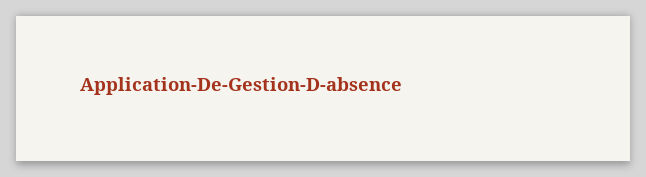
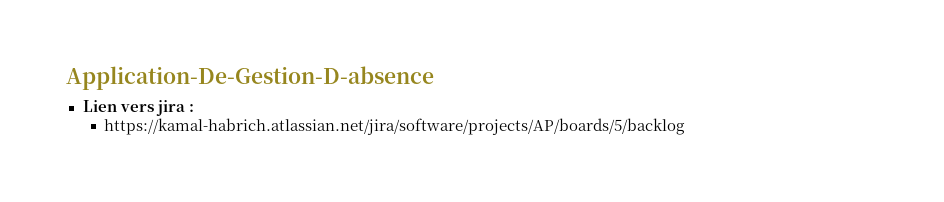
+ Lien vers jira :
+ https://kamal-habrich.atlassian.net/jira/software/projects/AP/boards/5/backlog

